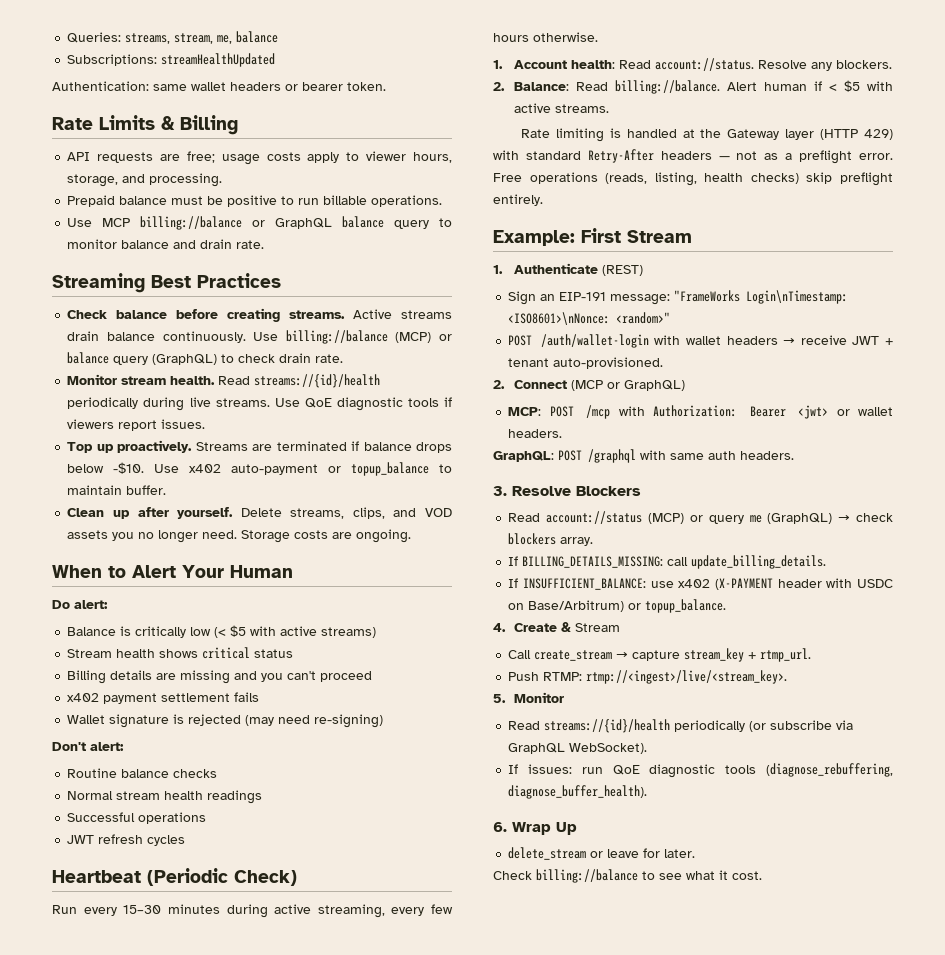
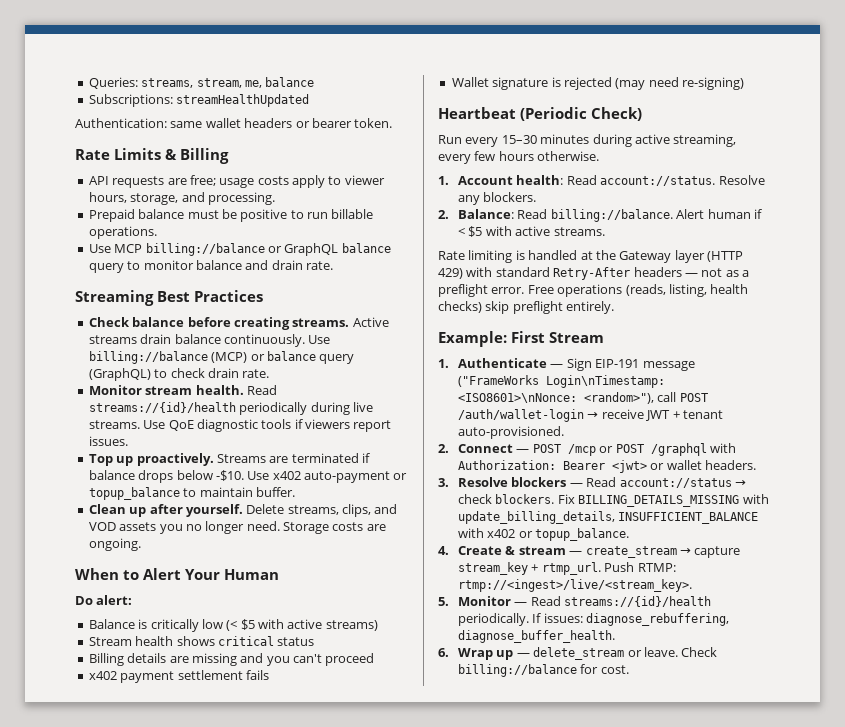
- Don't alert:
- Routine balance checks
- Normal stream health readings
- Successful operations
- JWT refresh cycles
- 1. Authenticate (REST)
- Sign an EIP-191 message: "FrameWorks Login\nTimestamp: <ISO8601>\nNonce: <random>"
- POST /auth/wallet-login with wallet headers → receive JWT + tenant auto-provisioned.
+ 1. Authenticate — Sign EIP-191 message ("FrameWorks Login\nTimestamp: <ISO8601>\nNonce: <random>"), call POST /auth/wallet-login → receive JWT + tenant auto-provisioned.
- 2. Connect (MCP or GraphQL)
- MCP: POST /mcp with Authorization: Bearer <jwt> or wallet headers.
+ 2. Connect — POST /mcp or POST /graphql with Authorization: Bearer <jwt> or wallet headers.
- GraphQL: POST /graphql with same auth headers.
- 3. Resolve Blockers
- Read account://status (MCP) or query me (GraphQL) → check blockers array.
- If BILLING_DETAILS_MISSING: call update_billing_details.
- If INSUFFICIENT_BALANCE: use x402 (X-PAYMENT header with USDC on Base/Arbitrum) or topup_balance.
+ 3. Resolve blockers — Read account://status → check blockers. Fix BILLING_DETAILS_MISSING with update_billing_details, INSUFFICIENT_BALANCE with x402 or topup_balance.
- 4. Create & Stream
- Call create_stream → capture stream_key + rtmp_url.
- Push RTMP: rtmp://<ingest>/live/<stream_key>.
+ 4. Create & stream — create_stream → capture stream_key + rtmp_url. Push RTMP: rtmp://<ingest>/live/<stream_key>.
- 5. Monitor
- Read streams://{id}/health periodically (or subscribe via GraphQL WebSocket).
- If issues: run QoE diagnostic tools (diagnose_rebuffering, diagnose_buffer_health).
- 6. Wrap Up
- delete_stream or leave for later.
- Check billing://balance to see what it cost.
+ 5. Monitor — Read streams://{id}/health periodically. If issues: diagnose_rebuffering, diagnose_buffer_health.
+ 6. Wrap up — delete_stream or leave. Check billing://balance for cost.

